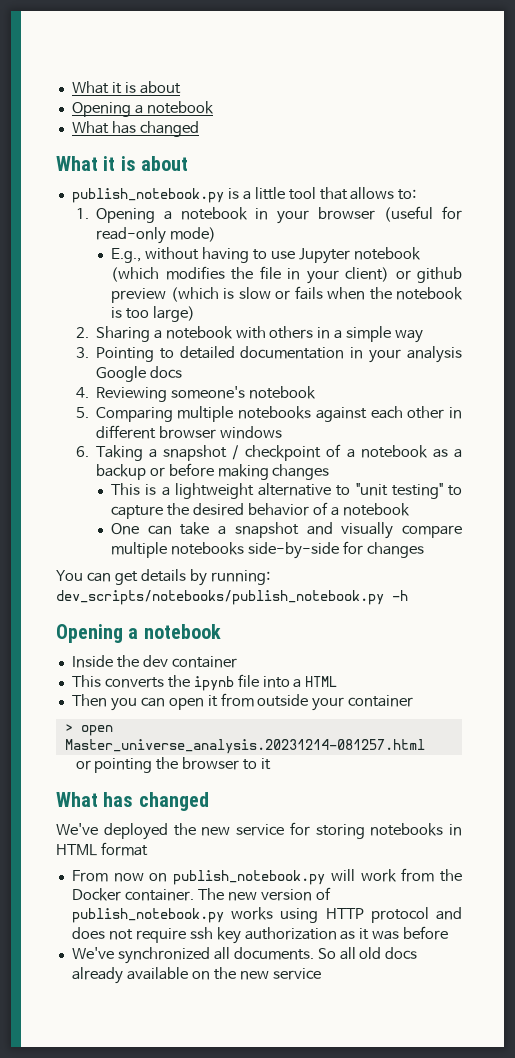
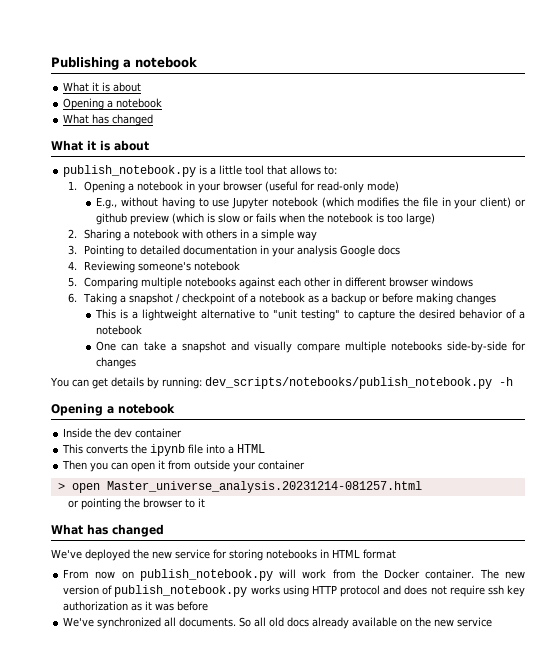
+ Publishing a notebook

